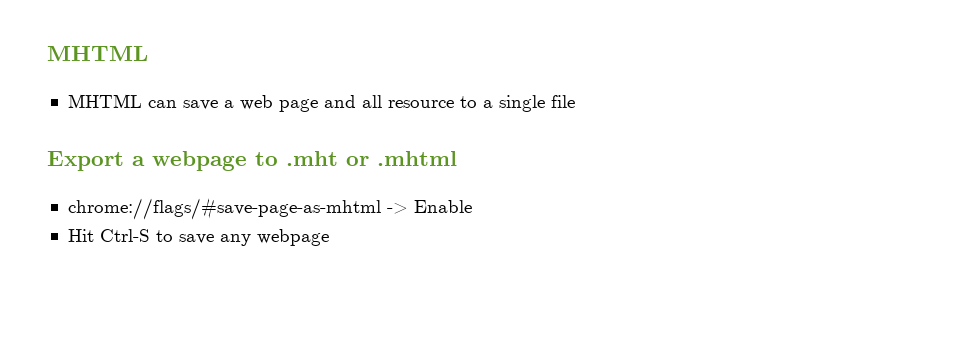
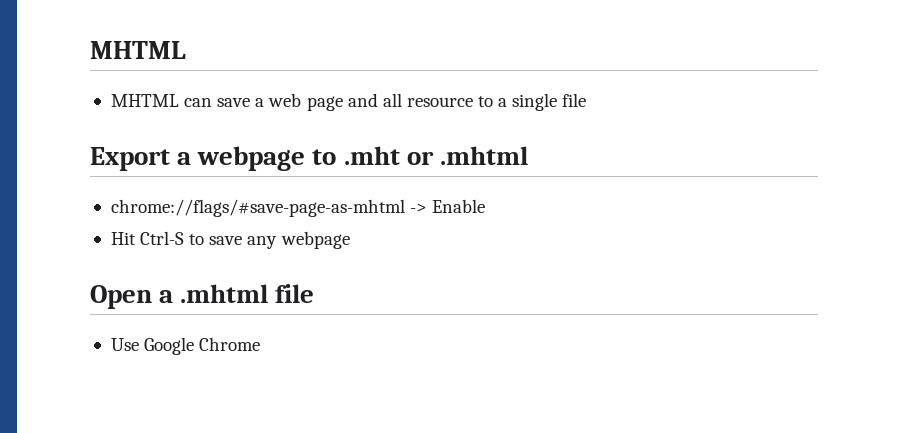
+ Open a .mhtml file
+ Use Google Chrome

